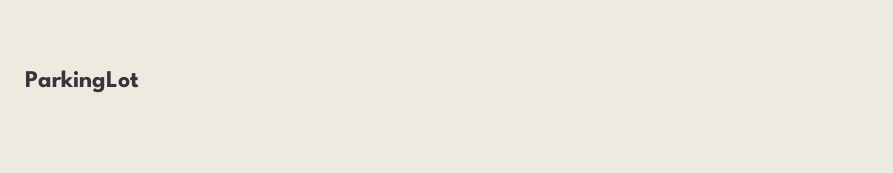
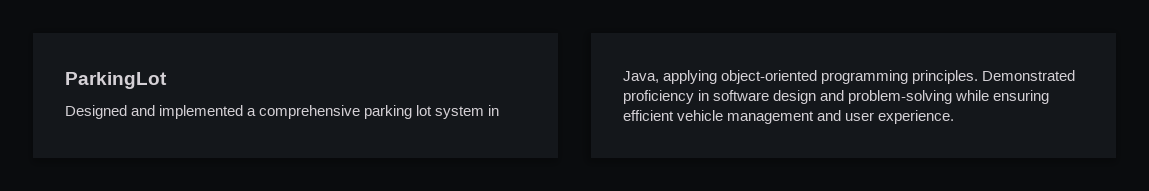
+ Designed and implemented a comprehensive parking lot system in Java, applying object-oriented programming principles. Demonstrated proficiency in software design and problem-solving while ensuring efficient vehicle management and user experience.

